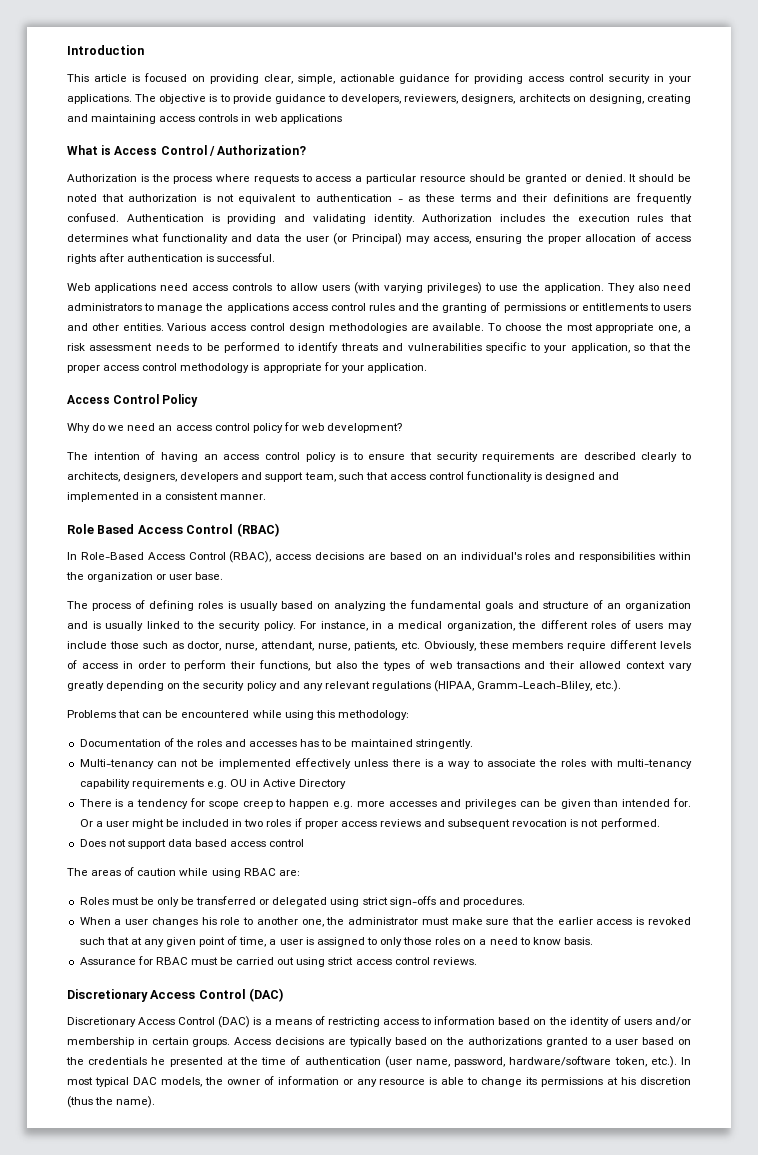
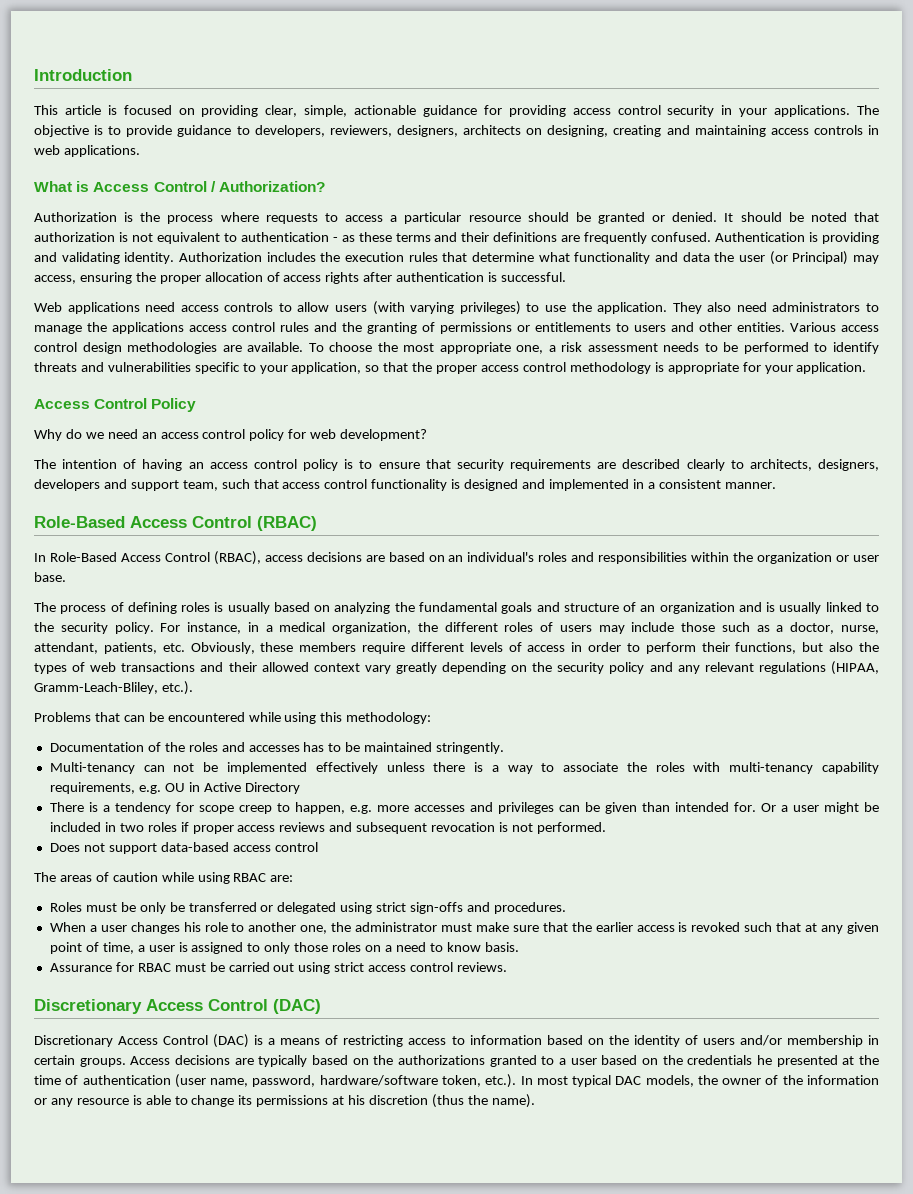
- The objective is to provide guidance to developers, reviewers, designers, architects on designing, creating and maintaining access controls in web applications
+ The objective is to provide guidance to developers, reviewers, designers, architects on designing, creating and maintaining access controls in web applications.
- Authorization includes the execution rules that determines what functionality and data the user (or Principal) may access, ensuring the proper allocation of access rights after authentication is successful.
+ Authorization includes the execution rules that determine what functionality and data the user (or Principal) may access, ensuring the proper allocation of access rights after authentication is successful.
- Role Based Access Control (RBAC)
+ Role-Based Access Control (RBAC)
- For instance, in a medical organization, the different roles of users may include those such as doctor, nurse, attendant, nurse, patients, etc. Obviously, these members require different levels of access in order to perform their functions, but also the types of web transactions and their allowed context vary greatly depending on the security policy and any relevant regulations (HIPAA, Gramm-Leach-Bliley, etc.).
+ For instance, in a medical organization, the different roles of users may include those such as a doctor, nurse, attendant, patients, etc. Obviously, these members require different levels of access in order to perform their functions, but also the types of web transactions and their allowed context vary greatly depending on the security policy and any relevant regulations (HIPAA, Gramm-Leach-Bliley, etc.).
- Multi-tenancy can not be implemented effectively unless there is a way to associate the roles with multi-tenancy capability requirements e.g. OU in Active Directory
+ Multi-tenancy can not be implemented effectively unless there is a way to associate the roles with multi-tenancy capability requirements, e.g. OU in Active Directory
- There is a tendency for scope creep to happen e.g. more accesses and privileges can be given than intended for.
+ There is a tendency for scope creep to happen, e.g. more accesses and privileges can be given than intended for.
- Does not support data based access control
+ Does not support data-based access control
- Access decisions are typically based on the authorizations granted to a user based on the credentials he presented at the time of authentication (user name, password, hardware/software token, etc.). In most typical DAC models, the owner of information or any resource is able to change its permissions at his discretion (thus the name).
+ Access decisions are typically based on the authorizations granted to a user based on the credentials he presented at the time of authentication (user name, password, hardware/software token, etc.). In most typical DAC models, the owner of the information or any resource is able to change its permissions at his discretion (thus the name).

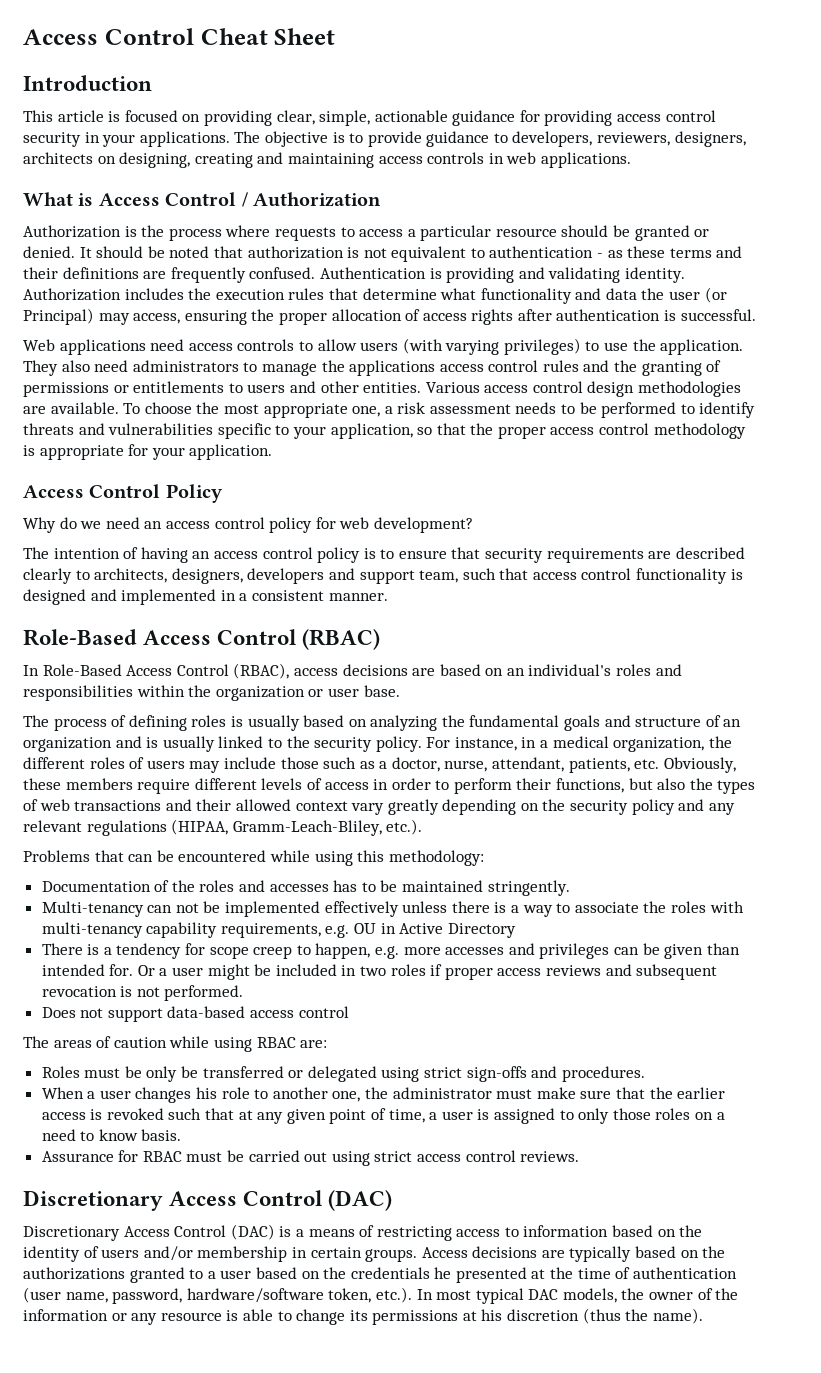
+ Access Control Cheat Sheet
- What is Access Control / Authorization?
+ What is Access Control / Authorization

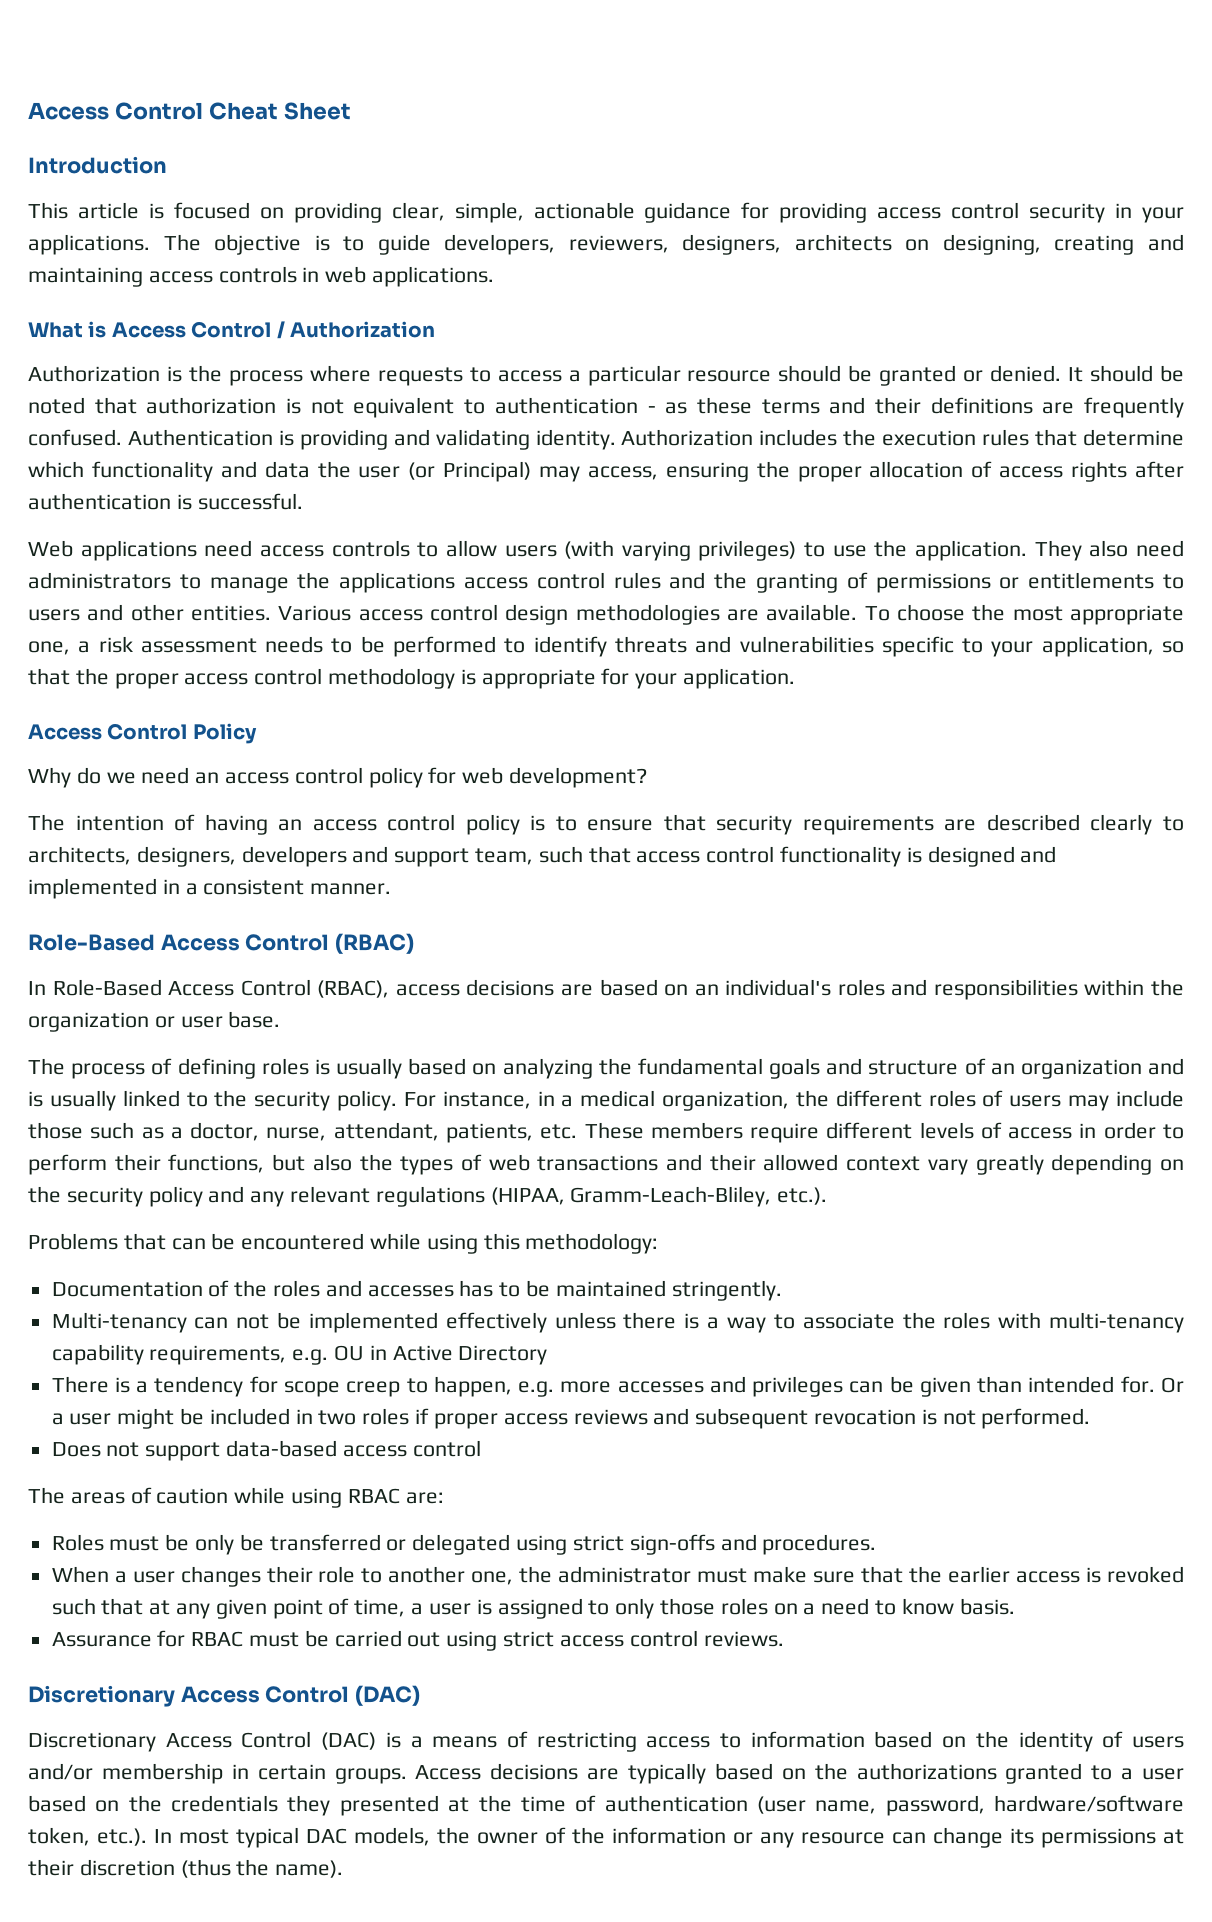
- The objective is to provide guidance to developers, reviewers, designers, architects on designing, creating and maintaining access controls in web applications.
+ The objective is to guide developers, reviewers, designers, architects on designing, creating and maintaining access controls in web applications.
- Authorization includes the execution rules that determine what functionality and data the user (or Principal) may access, ensuring the proper allocation of access rights after authentication is successful.
+ Authorization includes the execution rules that determine which functionality and data the user (or Principal) may access, ensuring the proper allocation of access rights after authentication is successful.
- For instance, in a medical organization, the different roles of users may include those such as a doctor, nurse, attendant, patients, etc. Obviously, these members require different levels of access in order to perform their functions, but also the types of web transactions and their allowed context vary greatly depending on the security policy and any relevant regulations (HIPAA, Gramm-Leach-Bliley, etc.).
+ For instance, in a medical organization, the different roles of users may include those such as a doctor, nurse, attendant, patients, etc. These members require different levels of access in order to perform their functions, but also the types of web transactions and their allowed context vary greatly depending on the security policy and any relevant regulations (HIPAA, Gramm-Leach-Bliley, etc.).
- When a user changes his role to another one, the administrator must make sure that the earlier access is revoked such that at any given point of time, a user is assigned to only those roles on a need to know basis.
+ When a user changes their role to another one, the administrator must make sure that the earlier access is revoked such that at any given point of time, a user is assigned to only those roles on a need to know basis.
- Access decisions are typically based on the authorizations granted to a user based on the credentials he presented at the time of authentication (user name, password, hardware/software token, etc.). In most typical DAC models, the owner of the information or any resource is able to change its permissions at his discretion (thus the name).
+ Access decisions are typically based on the authorizations granted to a user based on the credentials they presented at the time of authentication (user name, password, hardware/software token, etc.). In most typical DAC models, the owner of the information or any resource can change its permissions at their discretion (thus the name).

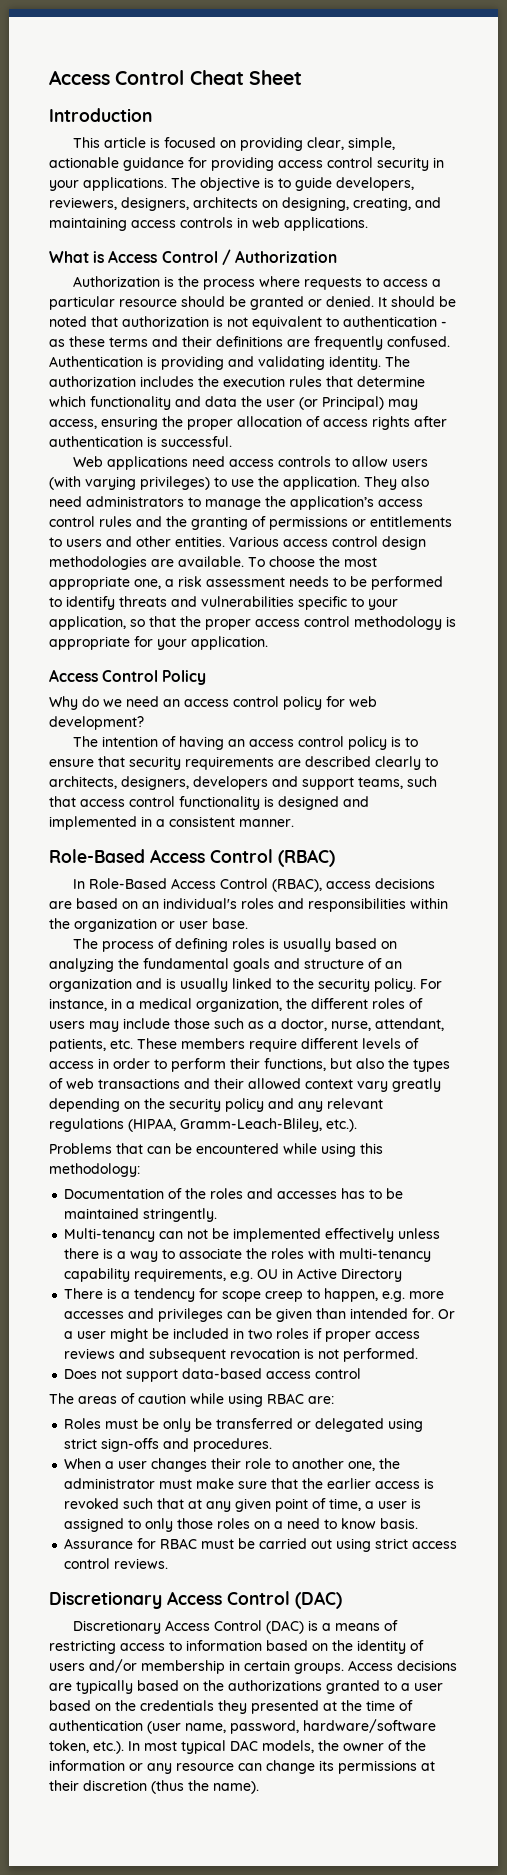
- The objective is to guide developers, reviewers, designers, architects on designing, creating and maintaining access controls in web applications.
+ The objective is to guide developers, reviewers, designers, architects on designing, creating, and maintaining access controls in web applications.
- Authorization includes the execution rules that determine which functionality and data the user (or Principal) may access, ensuring the proper allocation of access rights after authentication is successful.
+ The authorization includes the execution rules that determine which functionality and data the user (or Principal) may access, ensuring the proper allocation of access rights after authentication is successful.
- They also need administrators to manage the applications access control rules and the granting of permissions or entitlements to users and other entities.
+ They also need administrators to manage the application’s access control rules and the granting of permissions or entitlements to users and other entities.
- The intention of having an access control policy is to ensure that security requirements are described clearly to architects, designers, developers and support team, such that access control functionality is designed and implemented in a consistent manner.
+ The intention of having an access control policy is to ensure that security requirements are described clearly to architects, designers, developers and support teams, such that access control functionality is designed and implemented in a consistent manner.

